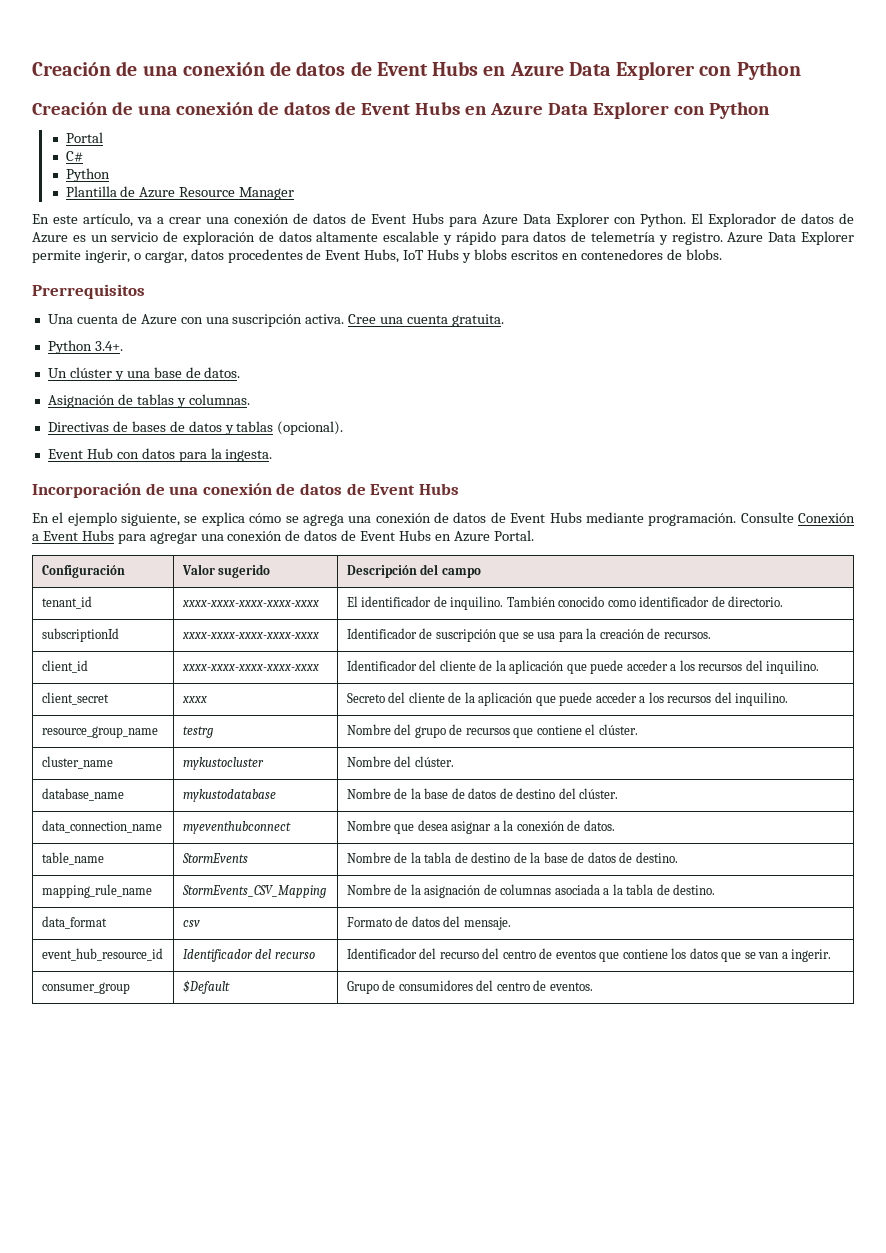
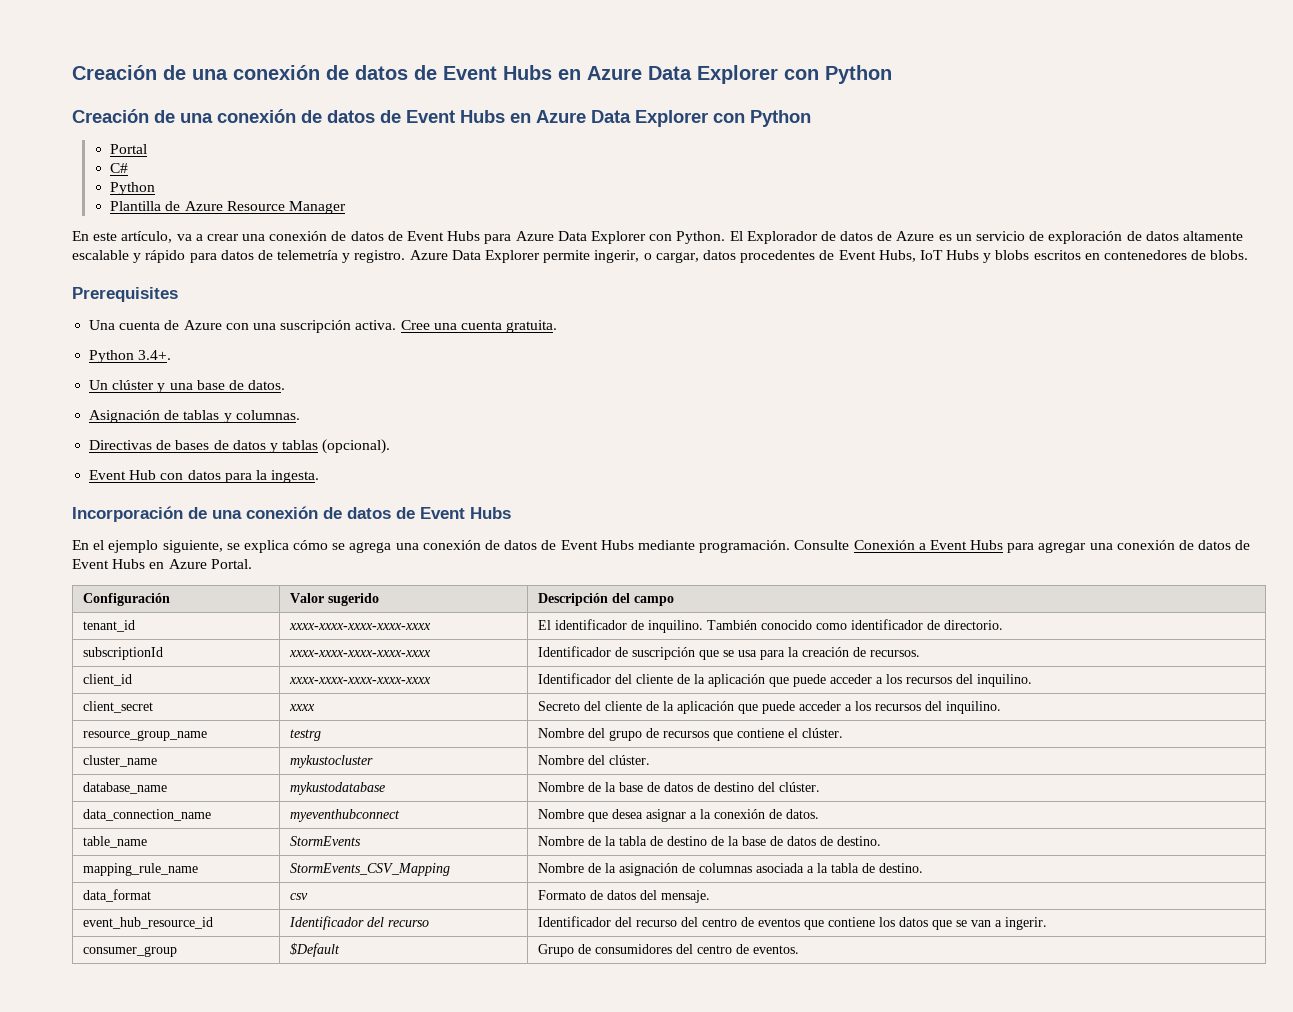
- Prerrequisitos
+ Prerequisites

